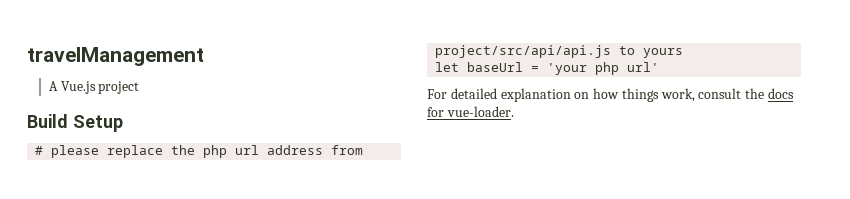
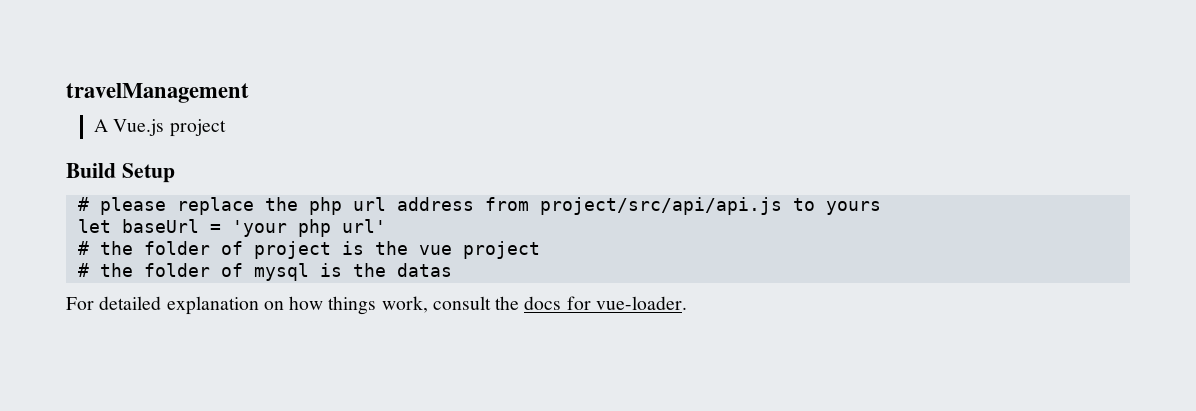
+ # the folder of project is the vue project
+ # the folder of mysql is the datas

